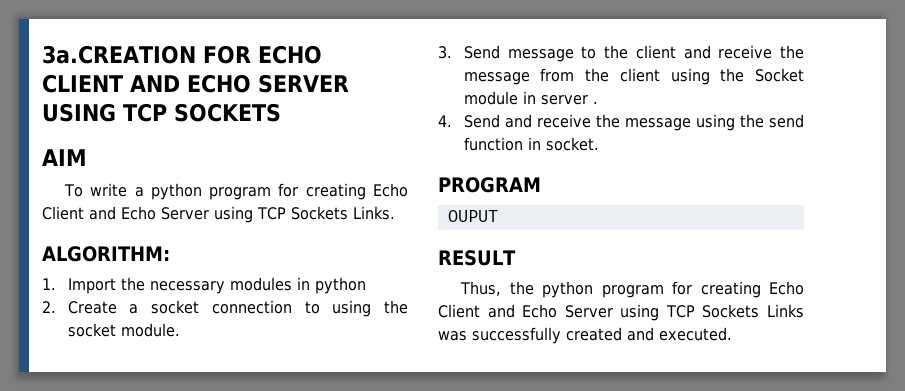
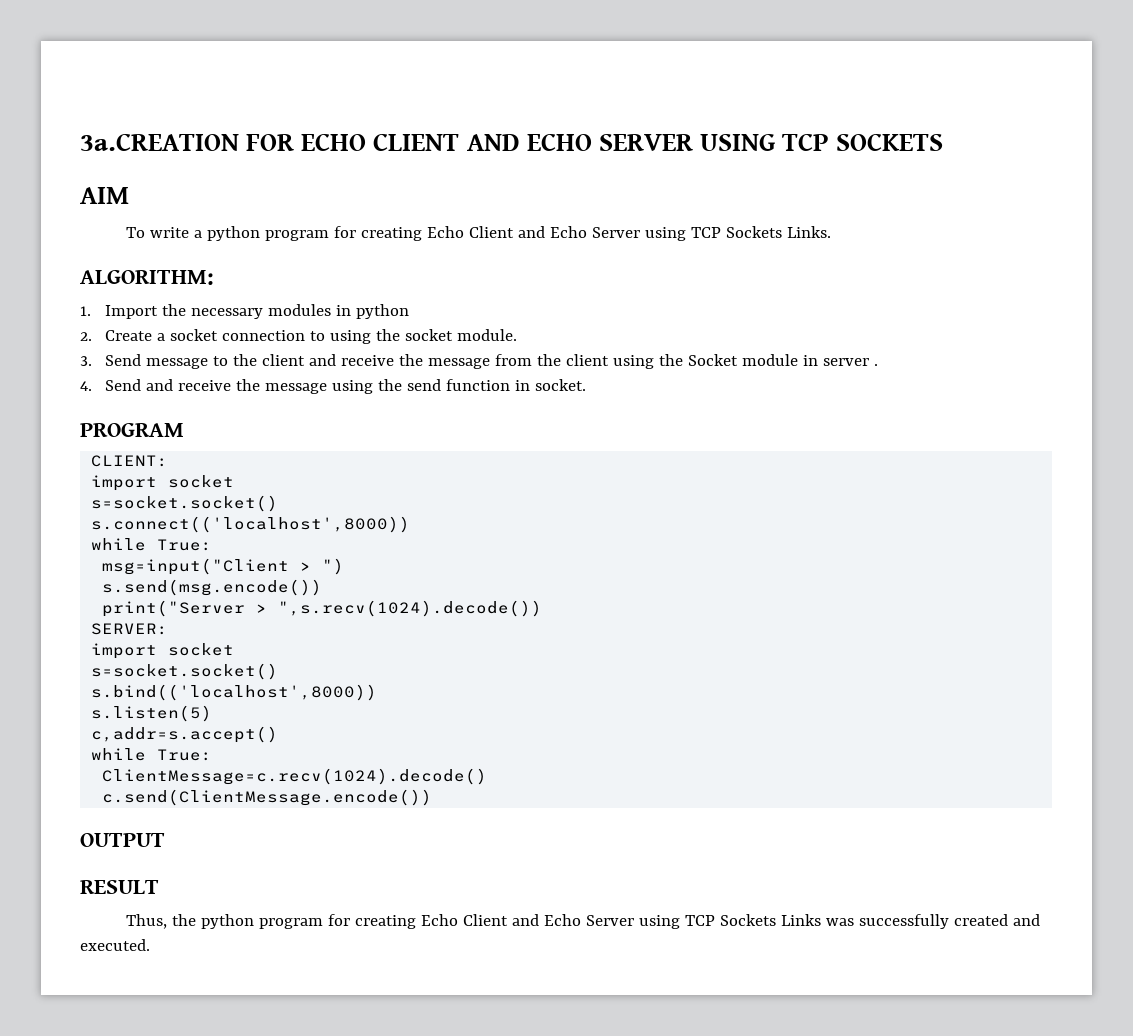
- OUPUT
+ CLIENT:
+ import socket
+ s=socket.socket()
+ s.connect(('localhost',8000))
+ while True:
+ msg=input("Client > ")
+ s.send(msg.encode())
+ print("Server > ",s.recv(1024).decode())
+ SERVER:
+ import socket
+ s=socket.socket()
+ s.bind(('localhost',8000))
+ s.listen(5)
+ c,addr=s.accept()
+ while True:
+ ClientMessage=c.recv(1024).decode()
+ c.send(ClientMessage.encode())
+ OUTPUT

